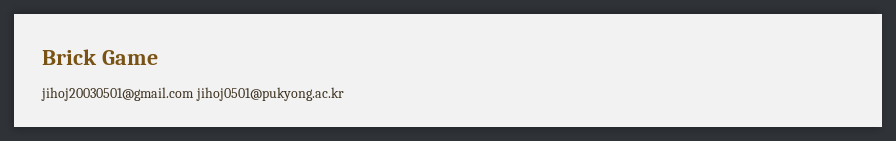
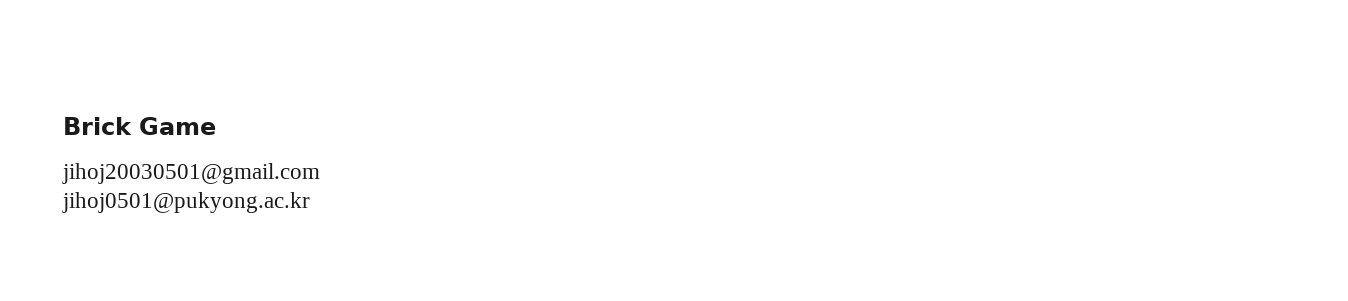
- jihoj20030501@gmail.com jihoj0501@pukyong.ac.kr
+ jihoj20030501@gmail.com
+ jihoj0501@pukyong.ac.kr

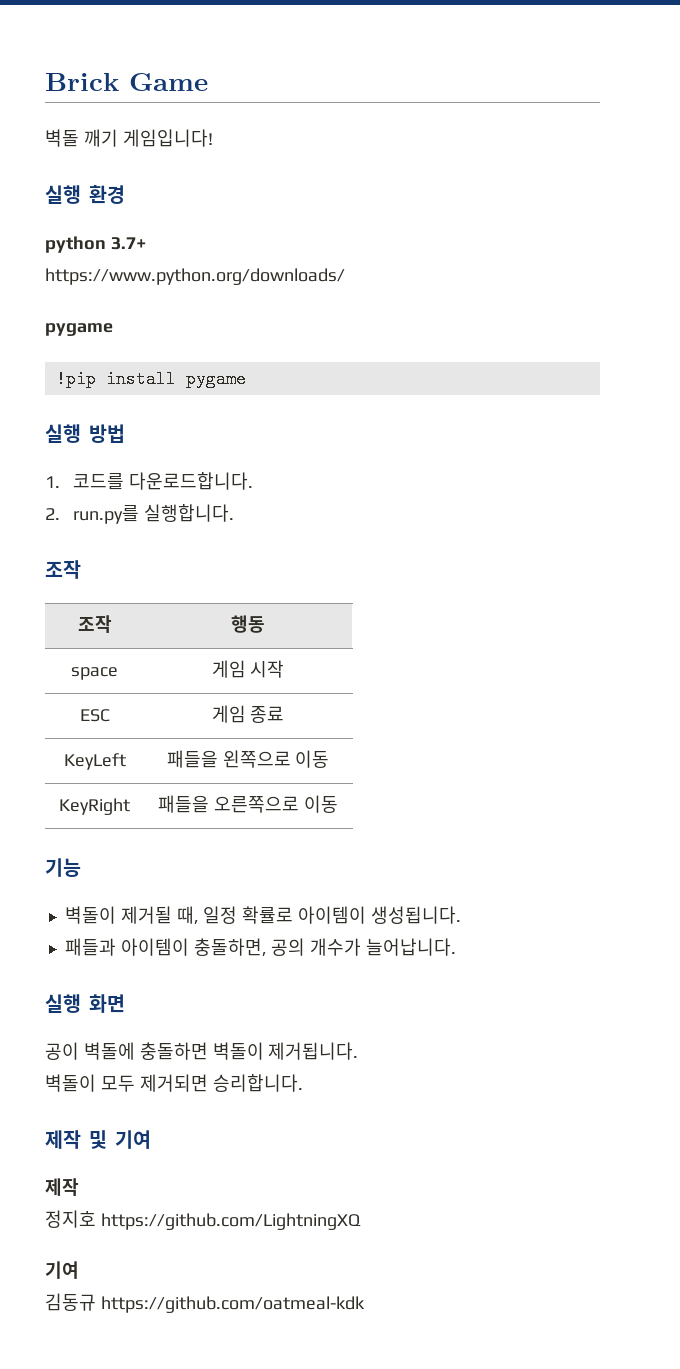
- jihoj20030501@gmail.com
- jihoj0501@pukyong.ac.kr
+ 벽돌 깨기 게임입니다!
+ 실행 환경
+ python 3.7+
+ https://www.python.org/downloads/
+ pygame
+ !pip install pygame
+ 실행 방법
+ 1. 코드를 다운로드합니다.
+ 2. run.py를 실행합니다.
+ 조작
+ 조작 | 행동
+ space | 게임 시작
+ ESC | 게임 종료
+ KeyLeft | 패들을 왼쪽으로 이동
+ KeyRight | 패들을 오른쪽으로 이동
+ 기능
+ 벽돌이 제거될 때, 일정 확률로 아이템이 생성됩니다.
+ 패들과 아이템이 충돌하면, 공의 개수가 늘어납니다.
+ 실행 화면
+ 공이 벽돌에 충돌하면 벽돌이 제거됩니다.
+ 벽돌이 모두 제거되면 승리합니다.
+ 제작 및 기여
+ 제작
+ 정지호 https://github.com/LightningXQ
+ 기여
+ 김동규 https://github.com/oatmeal-kdk

